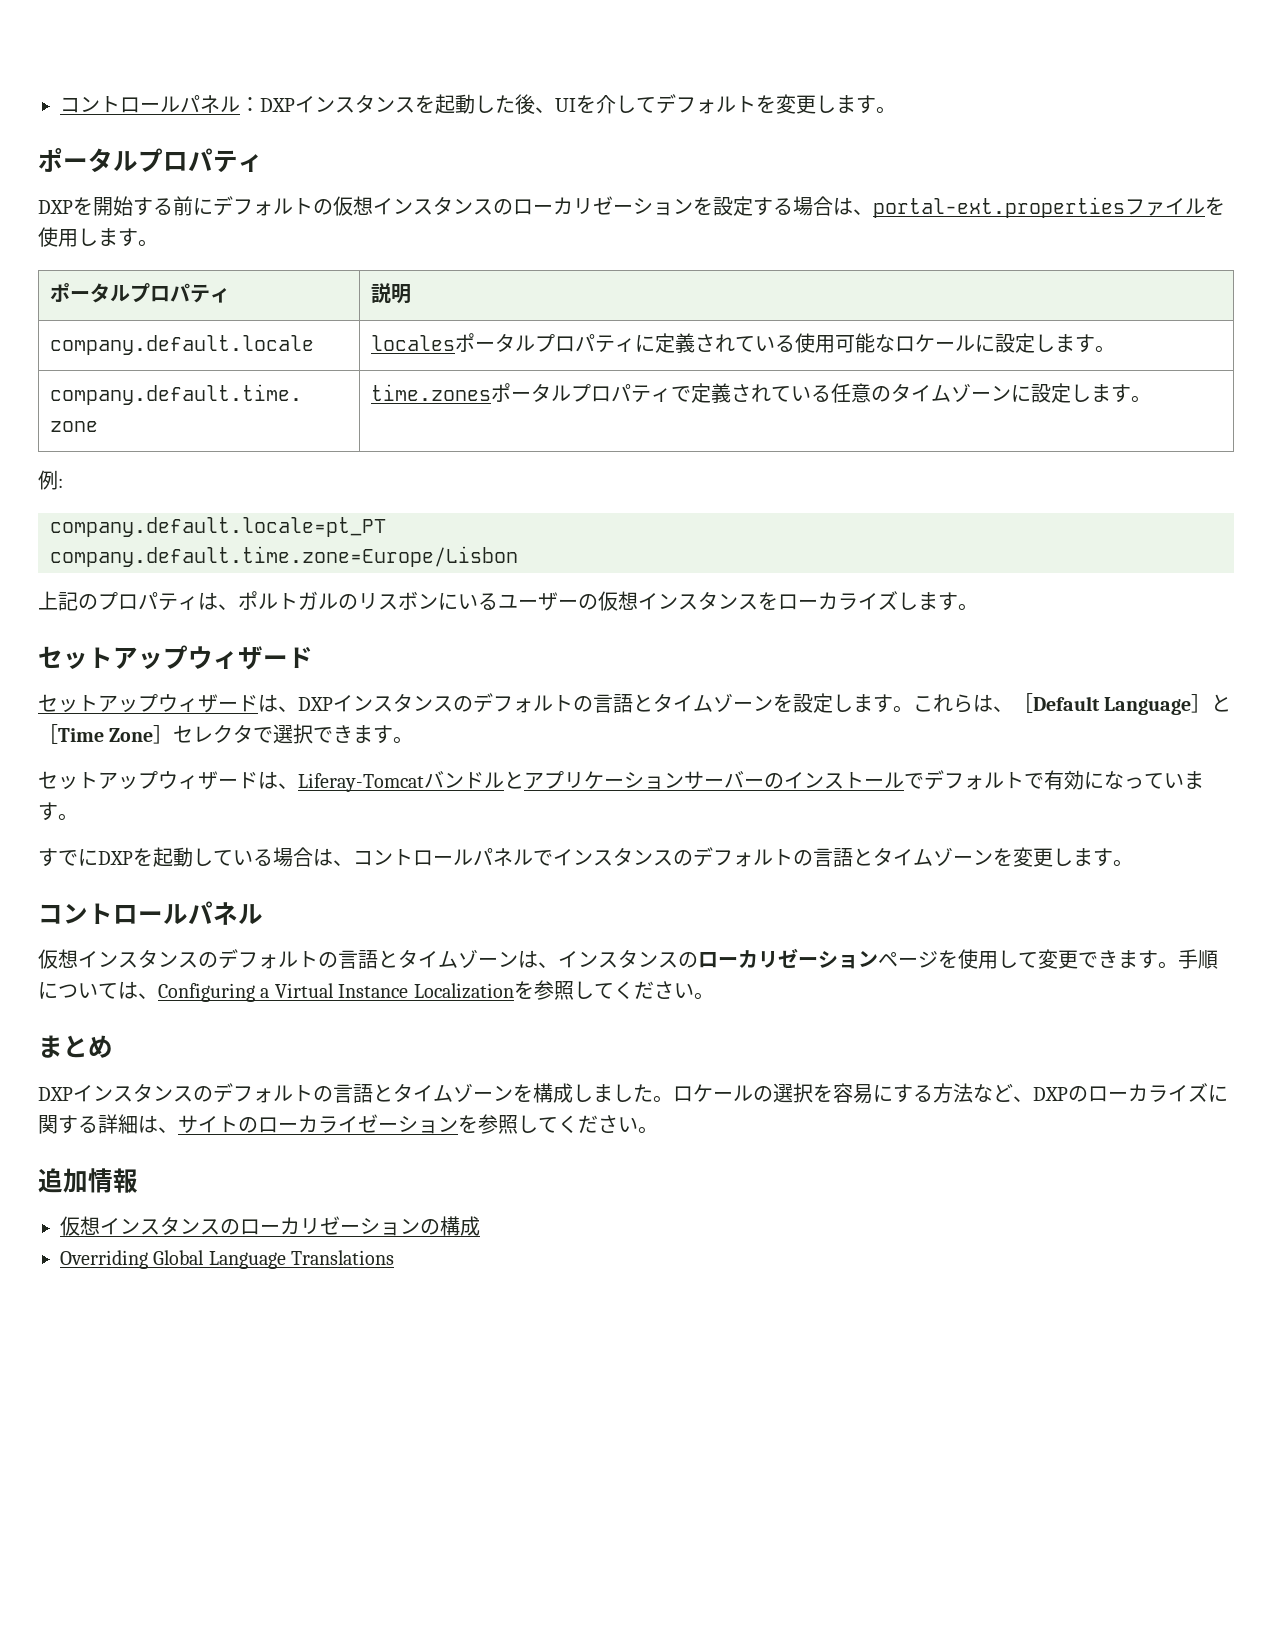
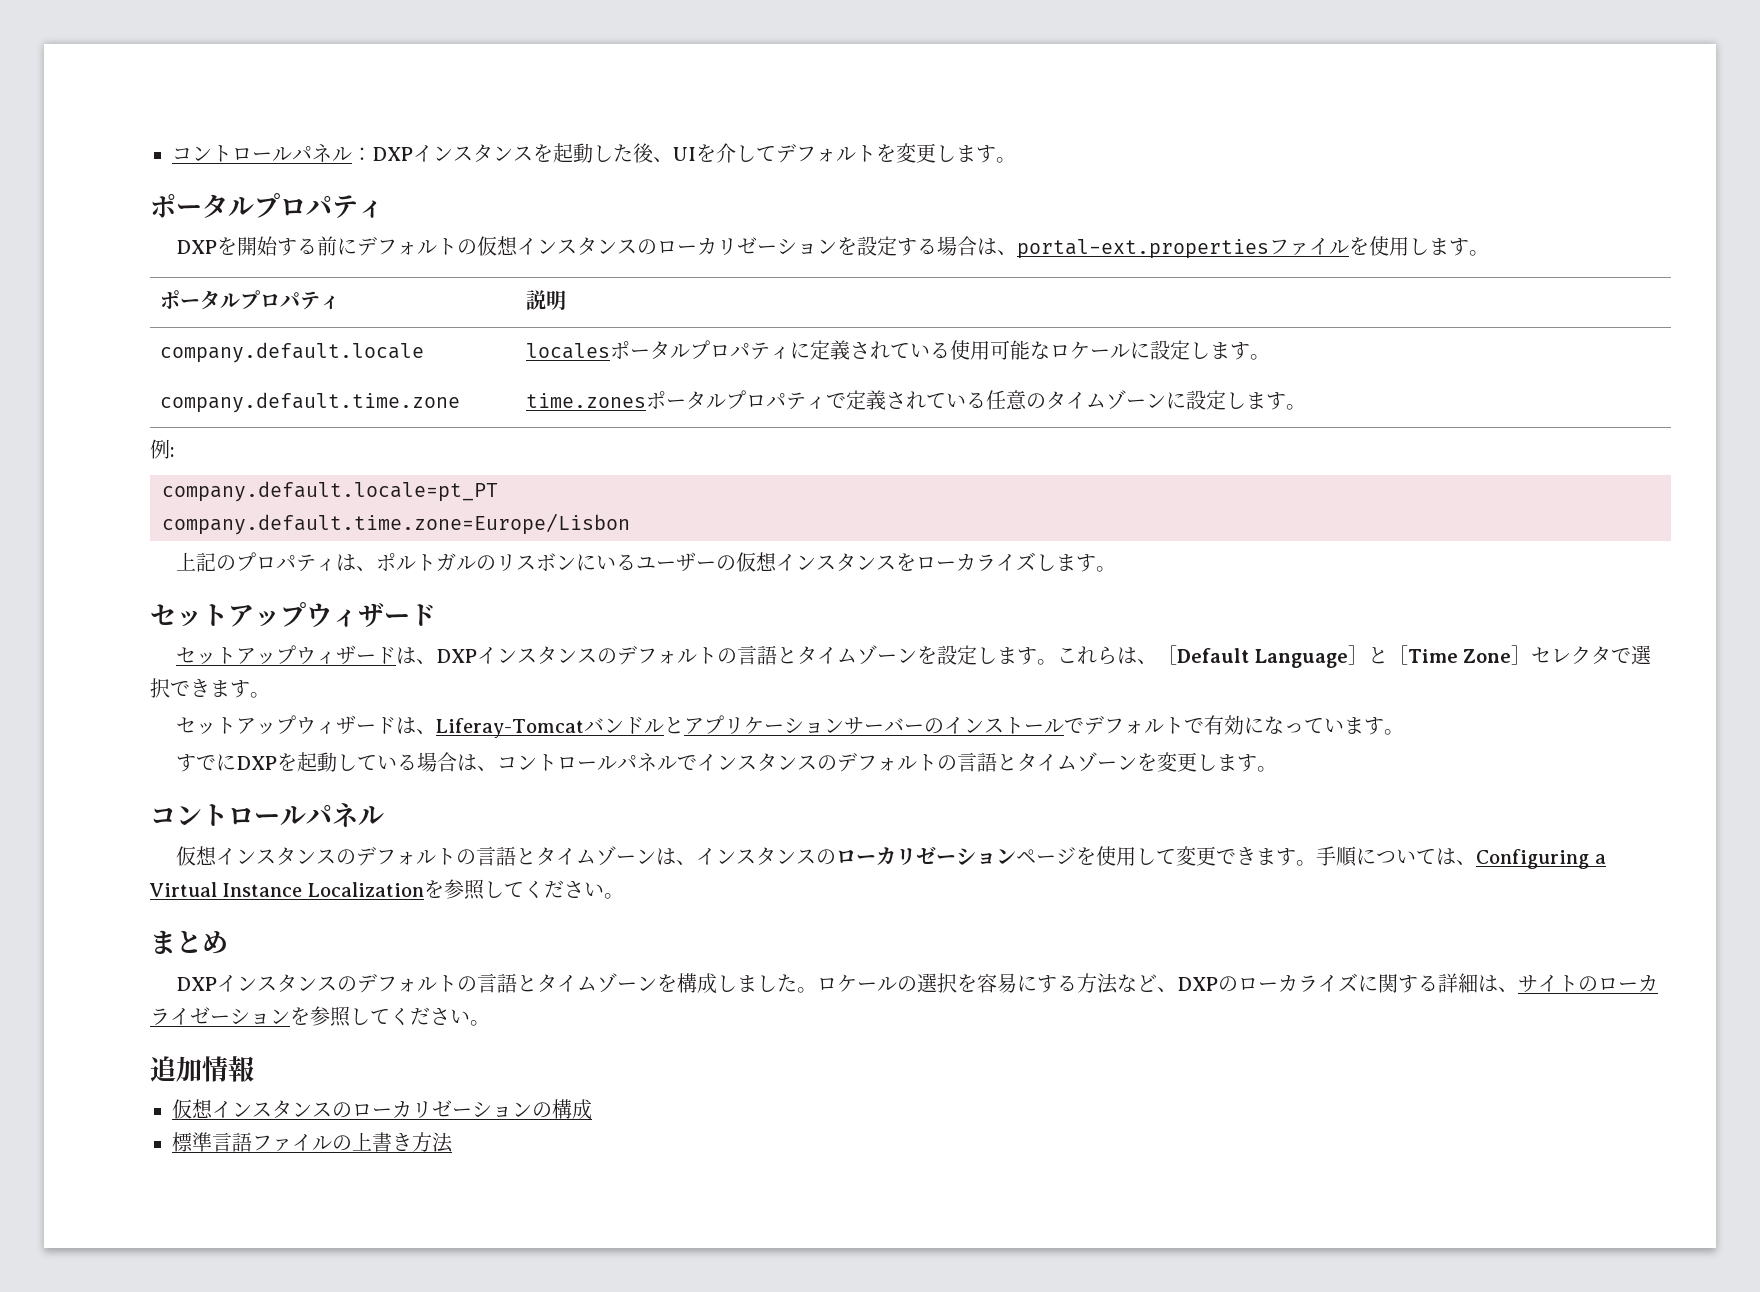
- Overriding Global Language Translations
+ 標準言語ファイルの上書き方法

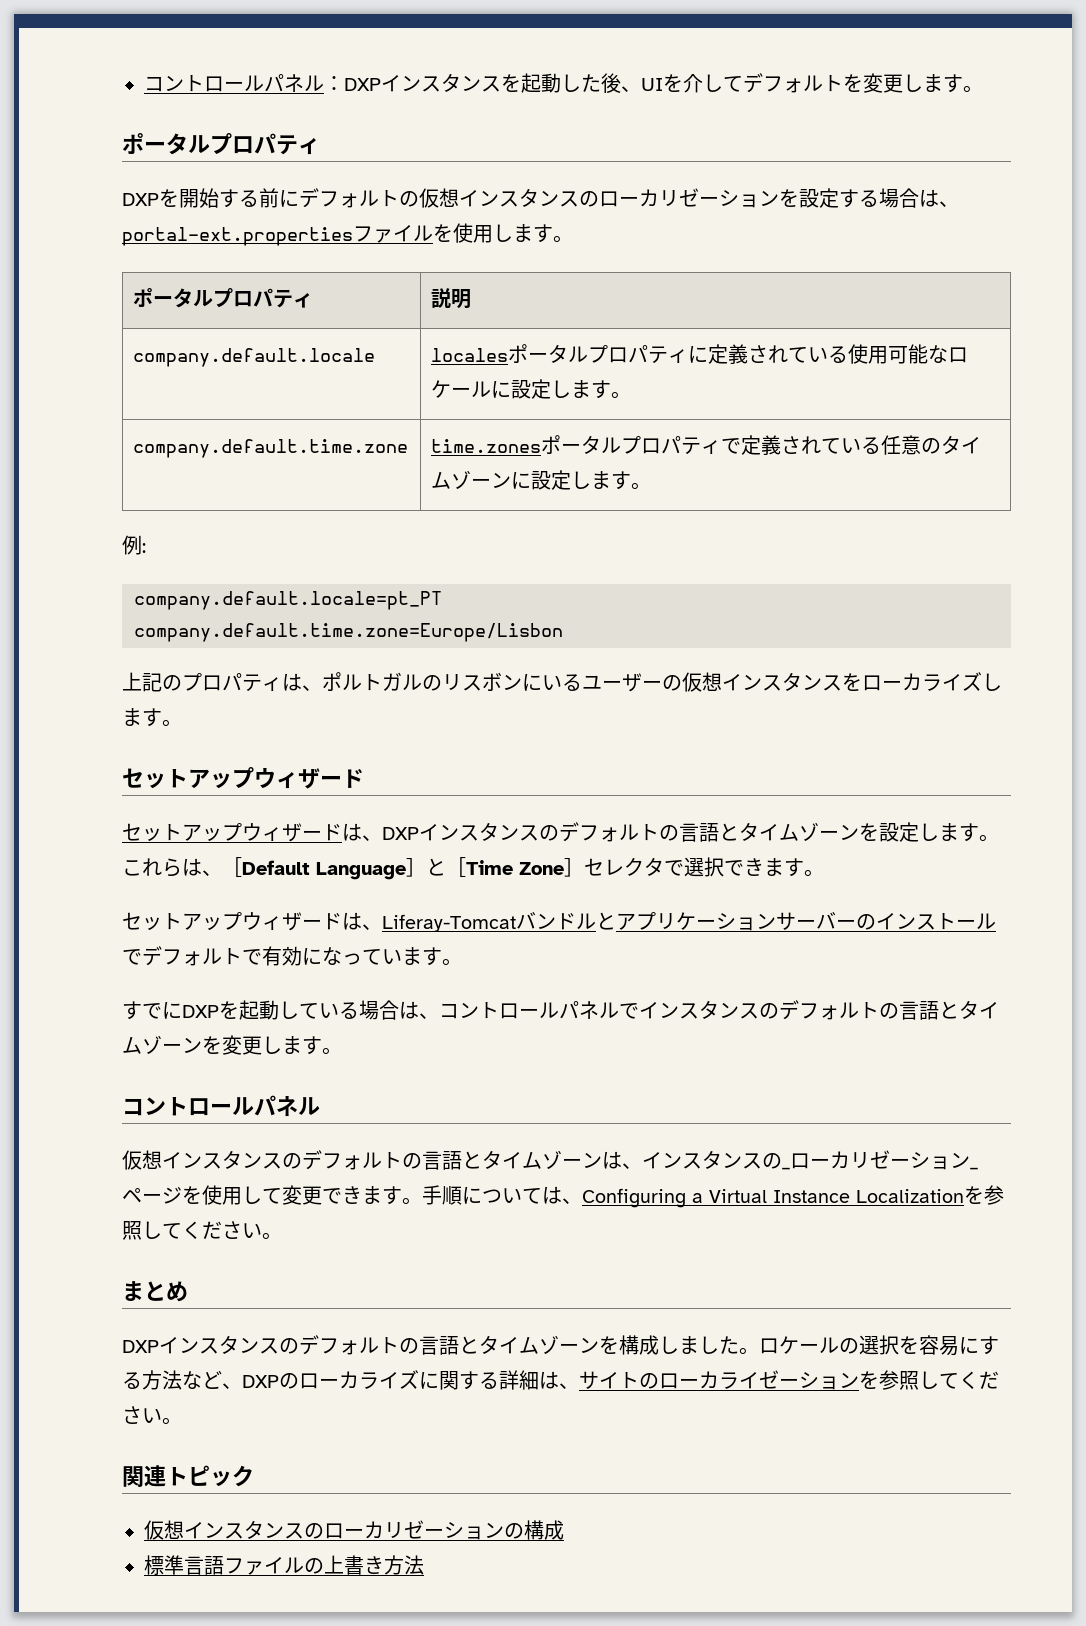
- 仮想インスタンスのデフォルトの言語とタイムゾーンは、インスタンスのローカリゼーションページを使用して変更できます。
+ 仮想インスタンスのデフォルトの言語とタイムゾーンは、インスタンスの_ローカリゼーション_ページを使用して変更できます。
- 追加情報
+ 関連トピック

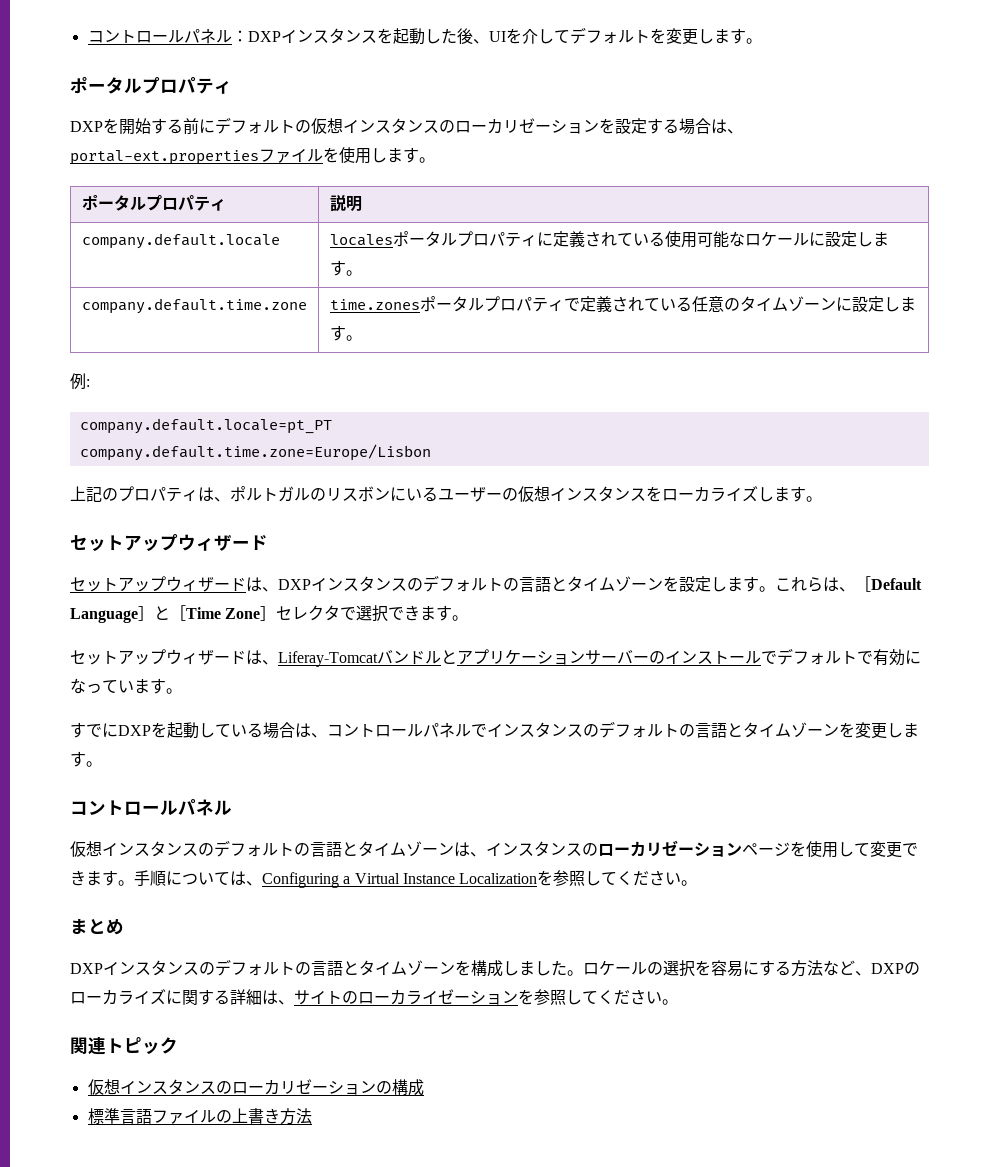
- 仮想インスタンスのデフォルトの言語とタイムゾーンは、インスタンスの_ローカリゼーション_ページを使用して変更できます。
+ 仮想インスタンスのデフォルトの言語とタイムゾーンは、インスタンスのローカリゼーションページを使用して変更できます。

